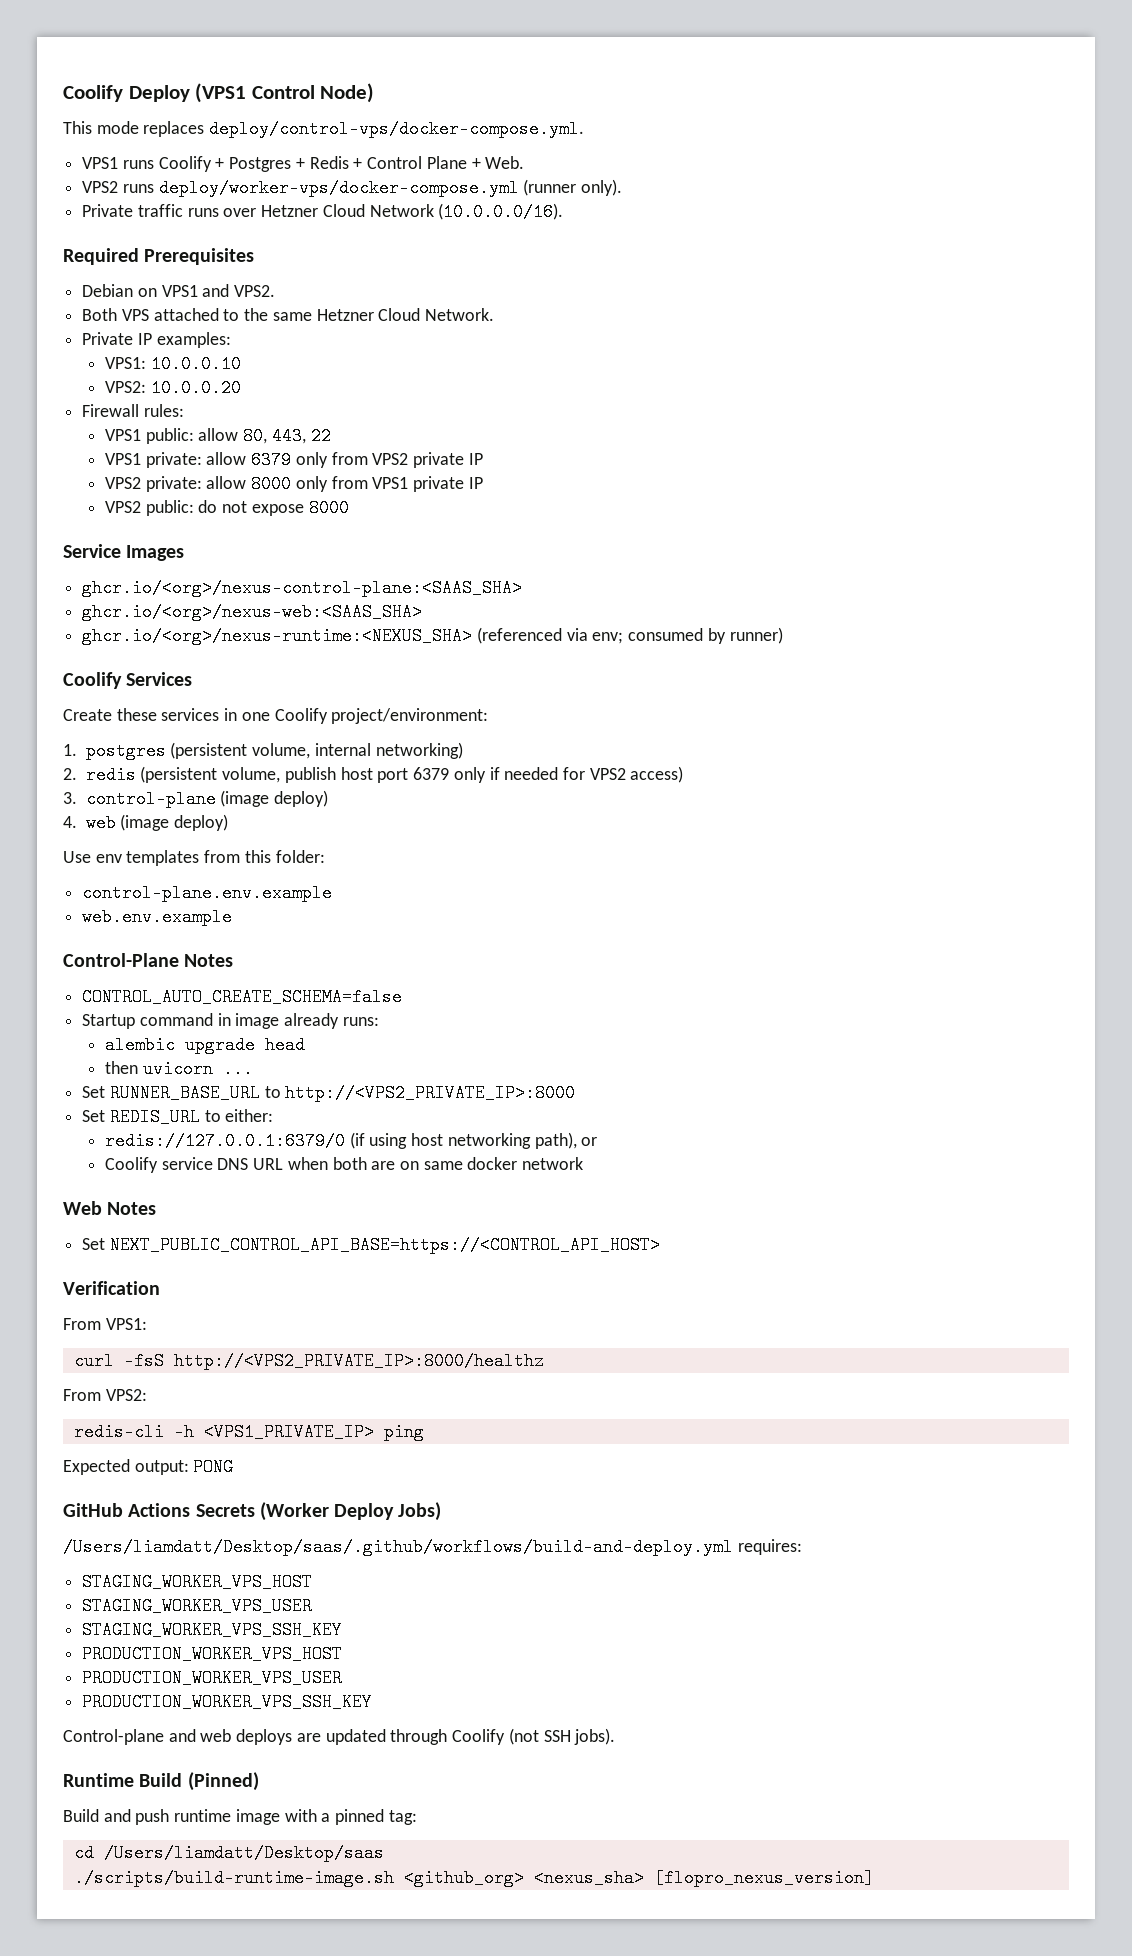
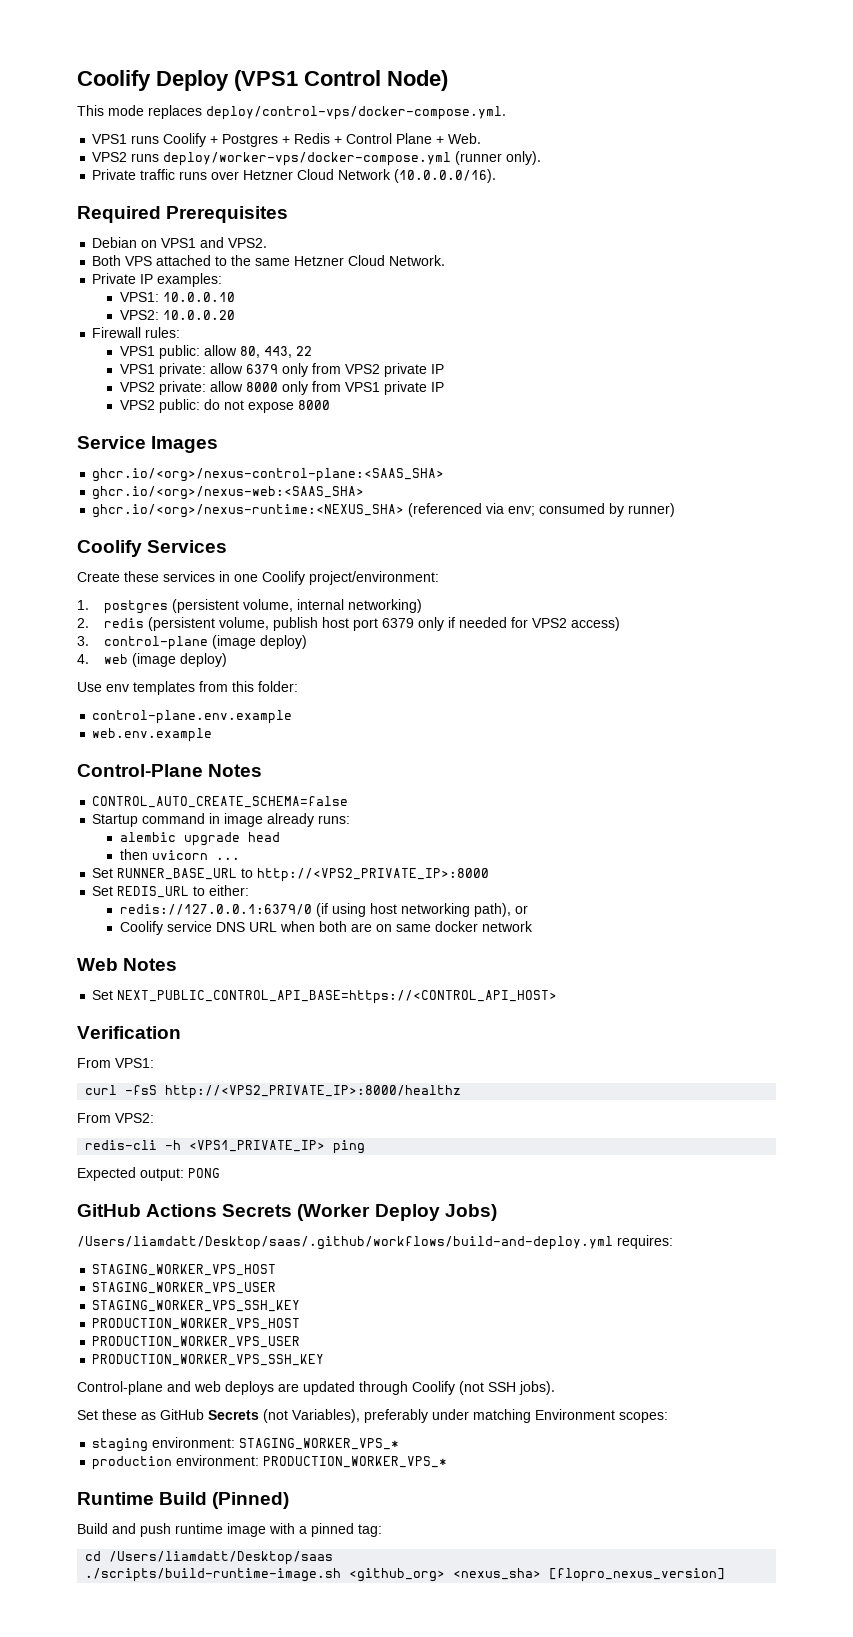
+ Set these as GitHub Secrets (not Variables), preferably under matching Environment scopes:
+ staging environment: STAGING_WORKER_VPS_*
+ production environment: PRODUCTION_WORKER_VPS_*

